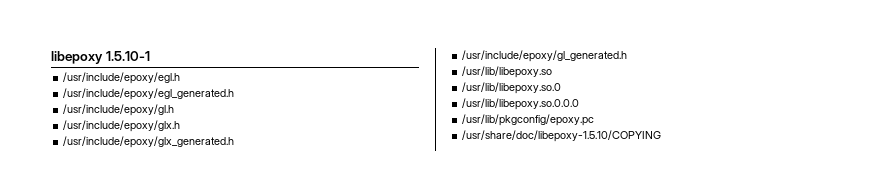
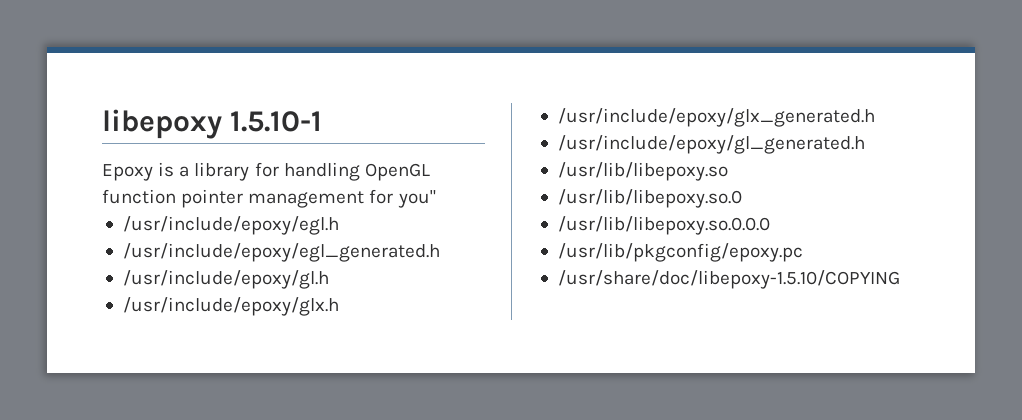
+ Epoxy is a library for handling OpenGL function pointer management for you"

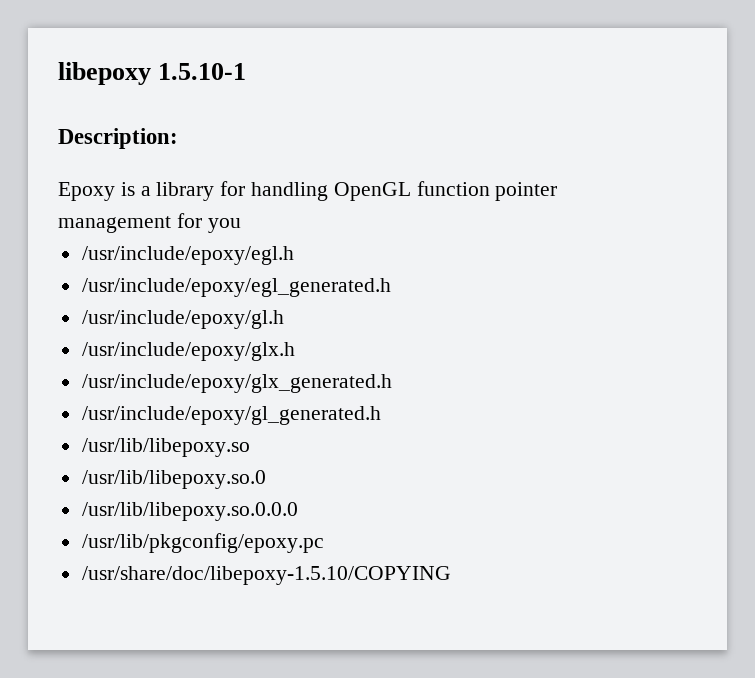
+ Description:
- Epoxy is a library for handling OpenGL function pointer management for you"
+ Epoxy is a library for handling OpenGL function pointer management for you

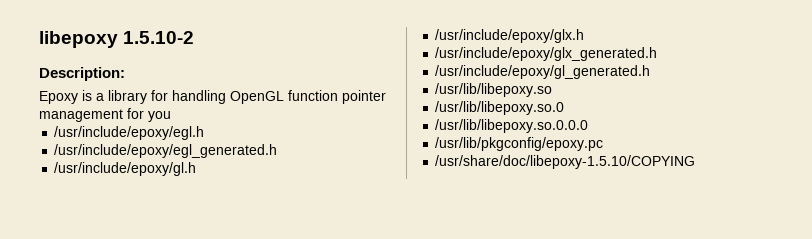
- libepoxy 1.5.10-1
+ libepoxy 1.5.10-2

